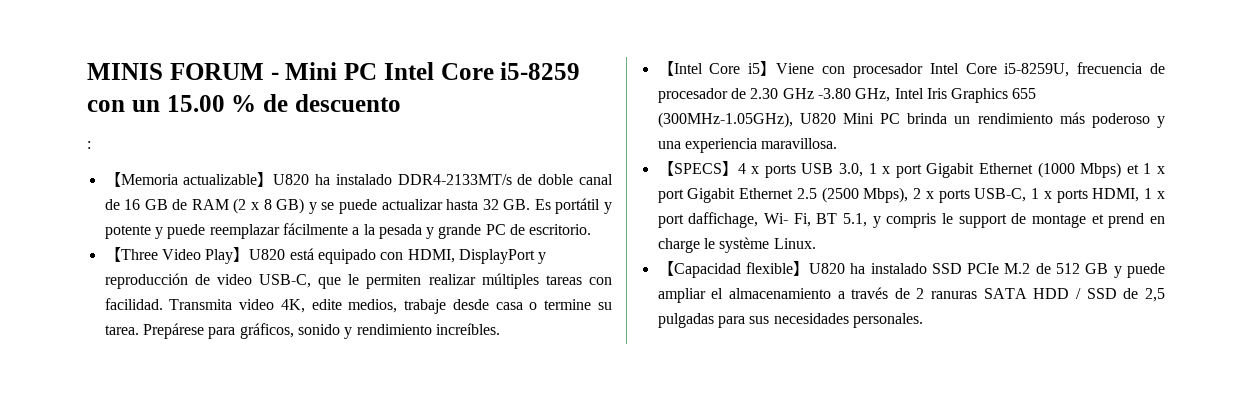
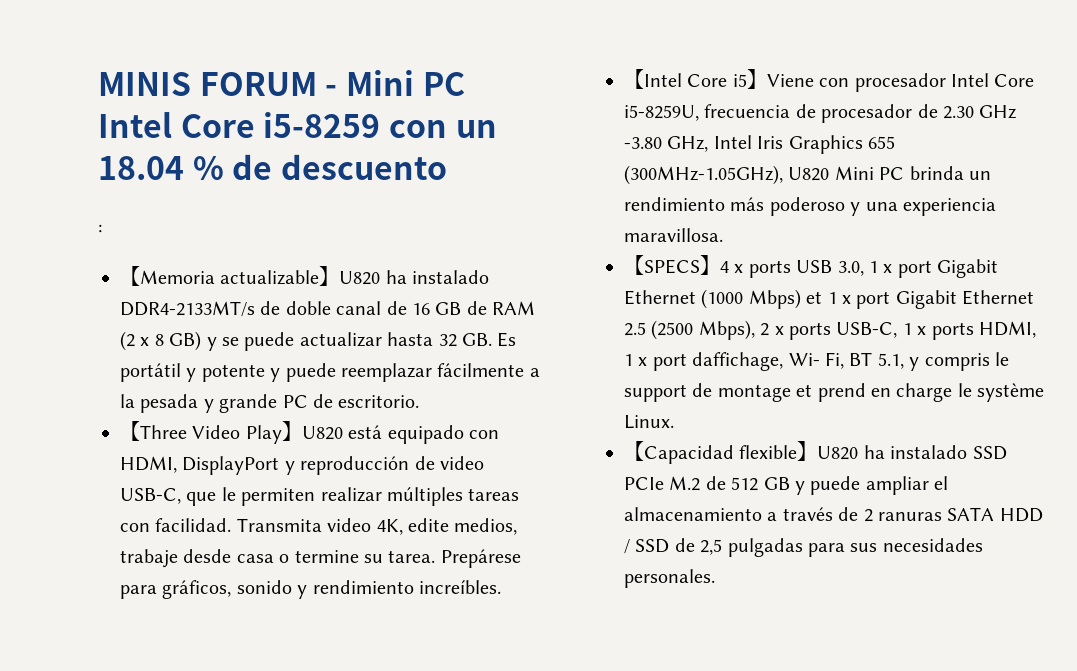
- MINIS FORUM - Mini PC Intel Core i5-8259 con un 15.00 % de descuento
+ MINIS FORUM - Mini PC Intel Core i5-8259 con un 18.04 % de descuento

